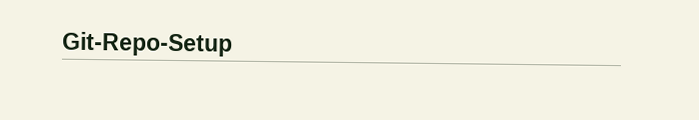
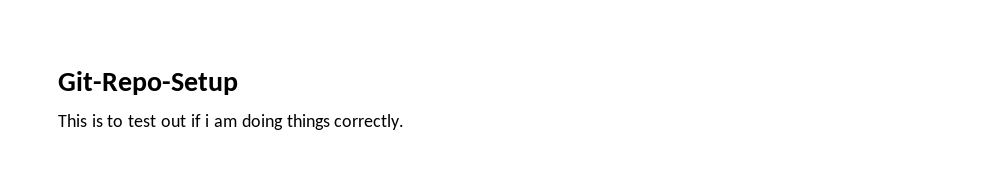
+ This is to test out if i am doing things correctly.

